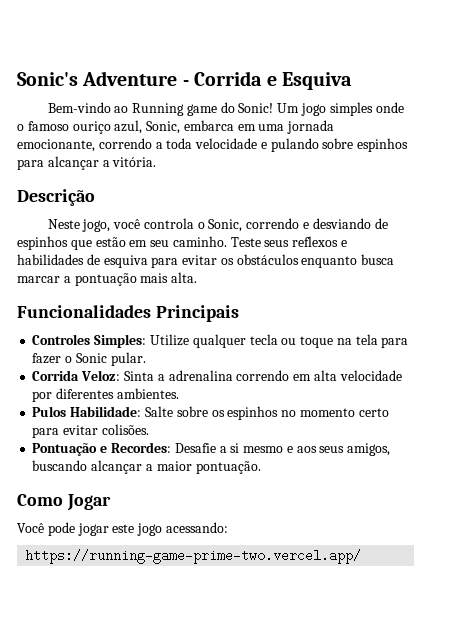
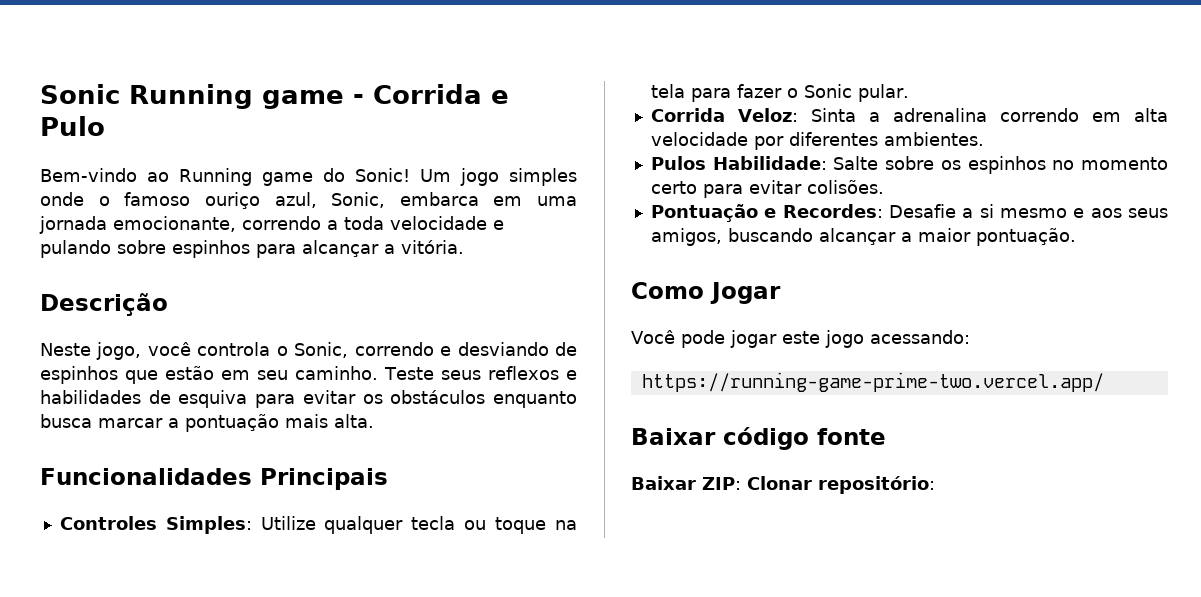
- Sonic's Adventure - Corrida e Esquiva
+ Sonic Running game - Corrida e Pulo
+ Baixar código fonte
+ Baixar ZIP: Clonar repositório:

